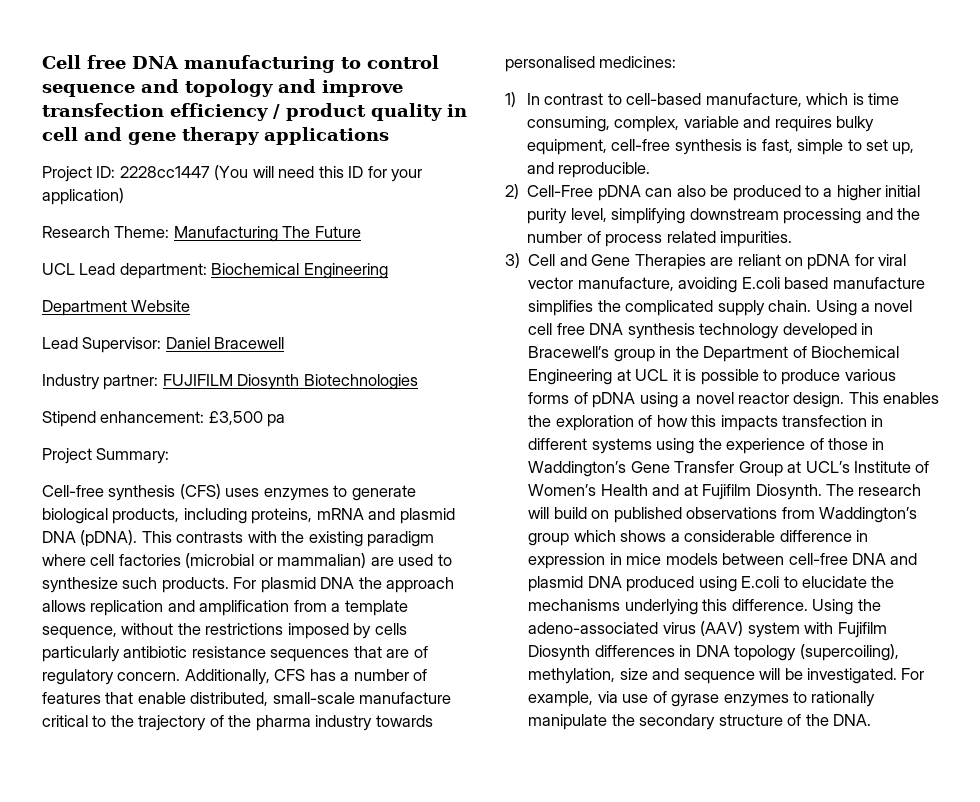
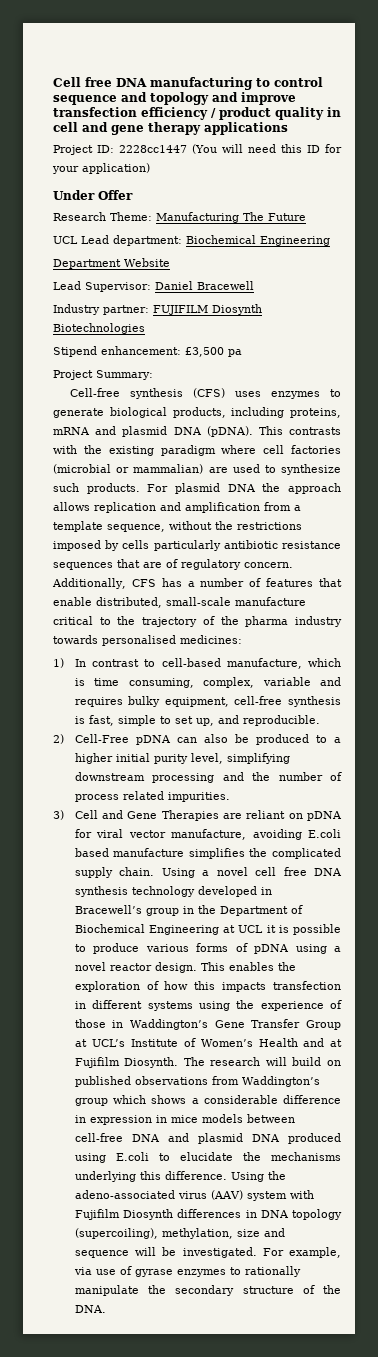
+ Under Offer

